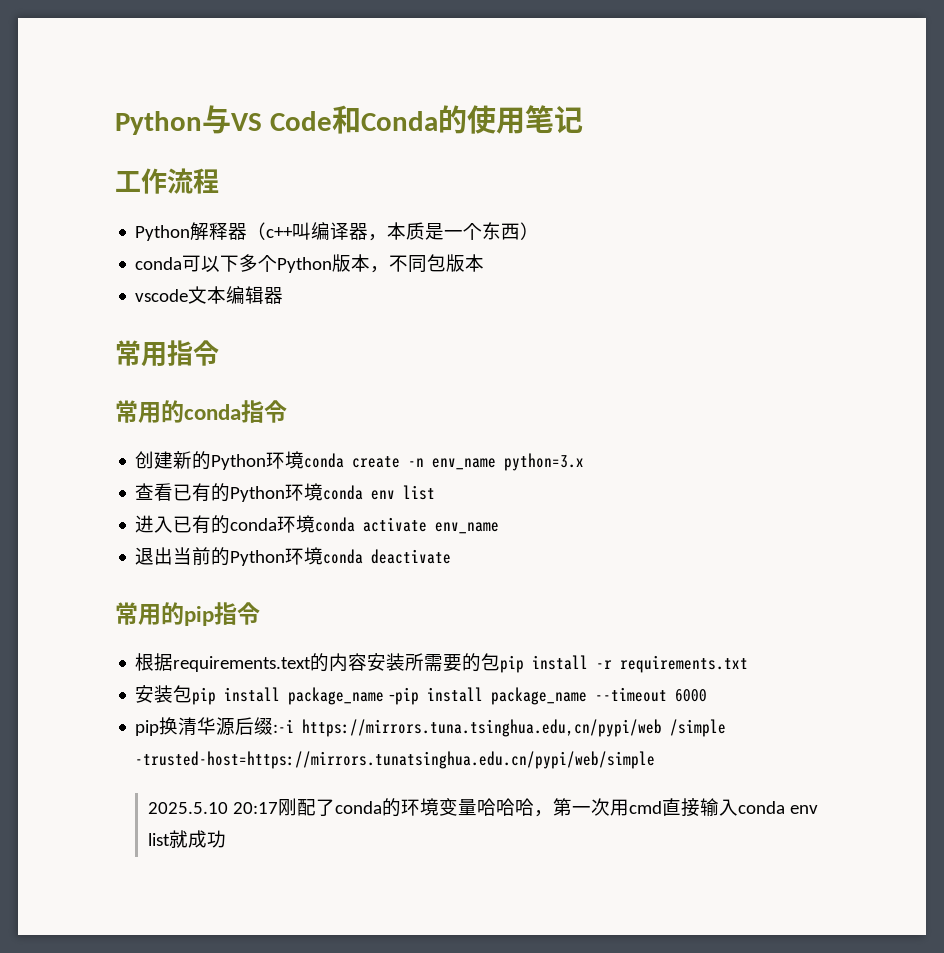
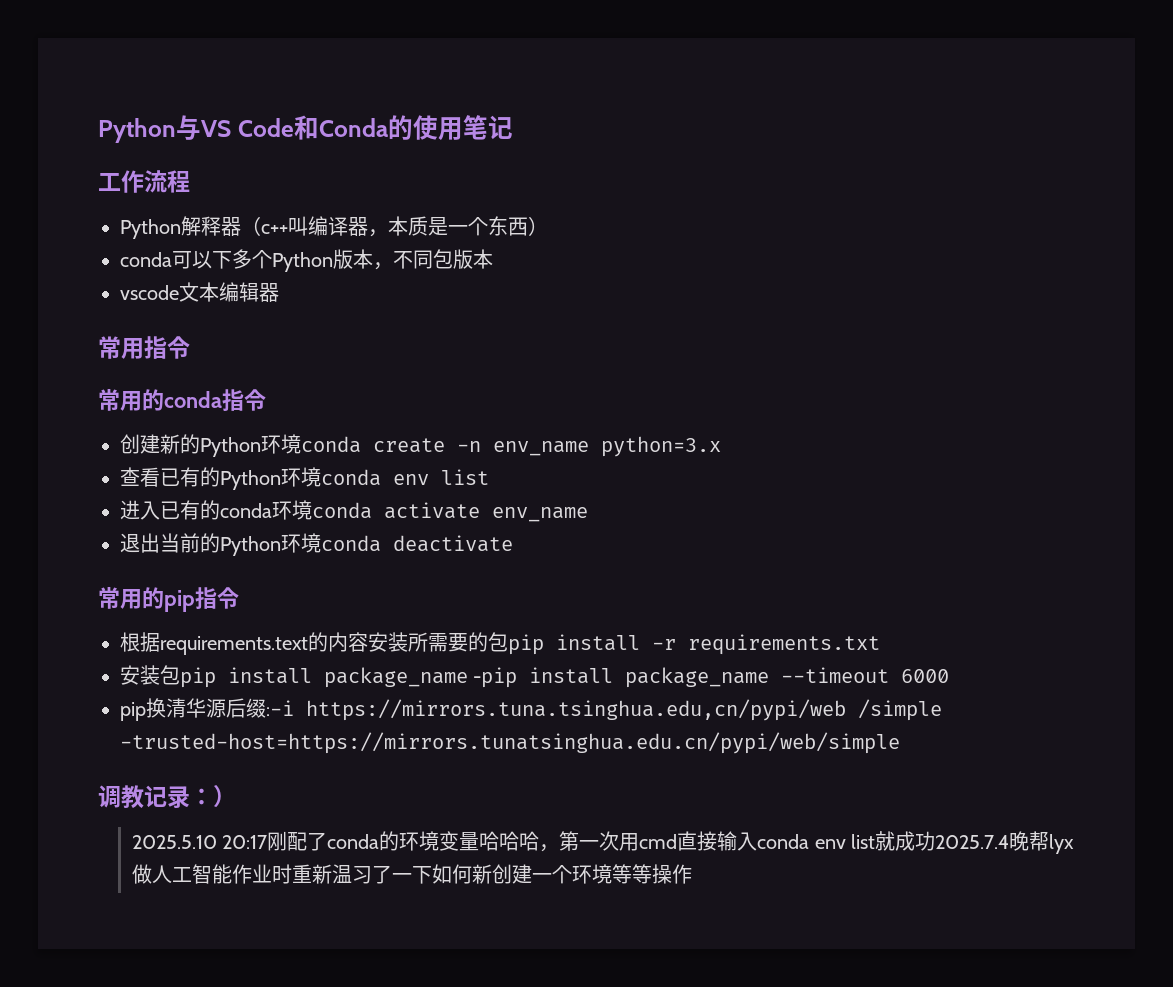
+ 调教记录：）
- 2025.5.10 20:17刚配了conda的环境变量哈哈哈，第一次用cmd直接输入conda env list就成功
+ 2025.5.10 20:17刚配了conda的环境变量哈哈哈，第一次用cmd直接输入conda env list就成功2025.7.4晚帮lyx做人工智能作业时重新温习了一下如何新创建一个环境等等操作

